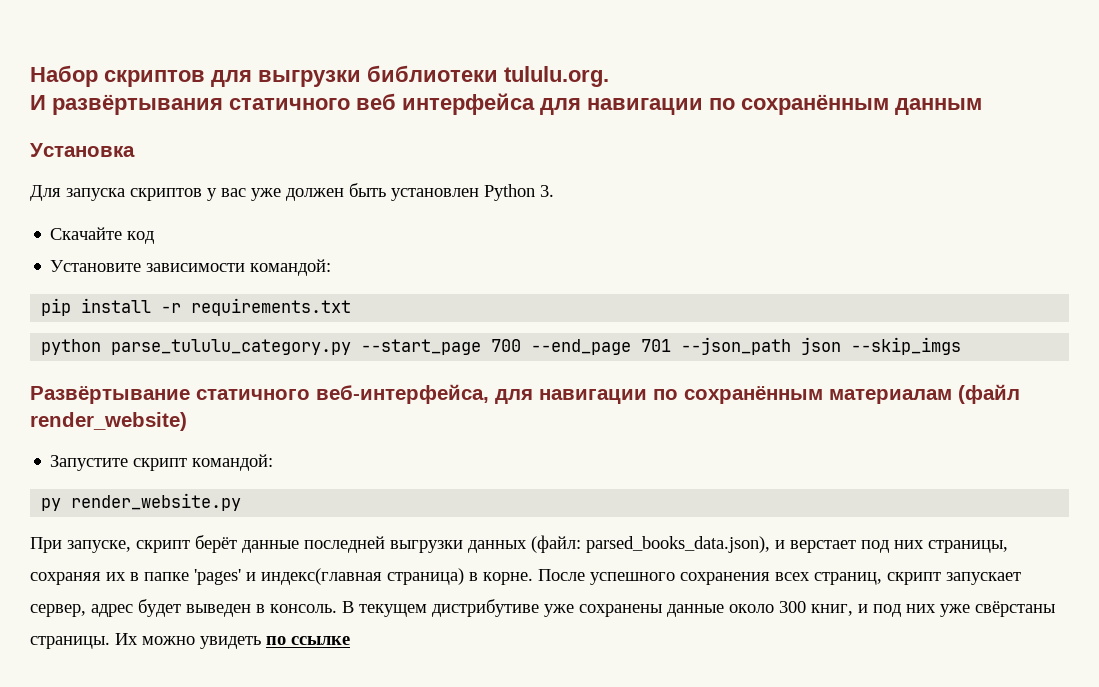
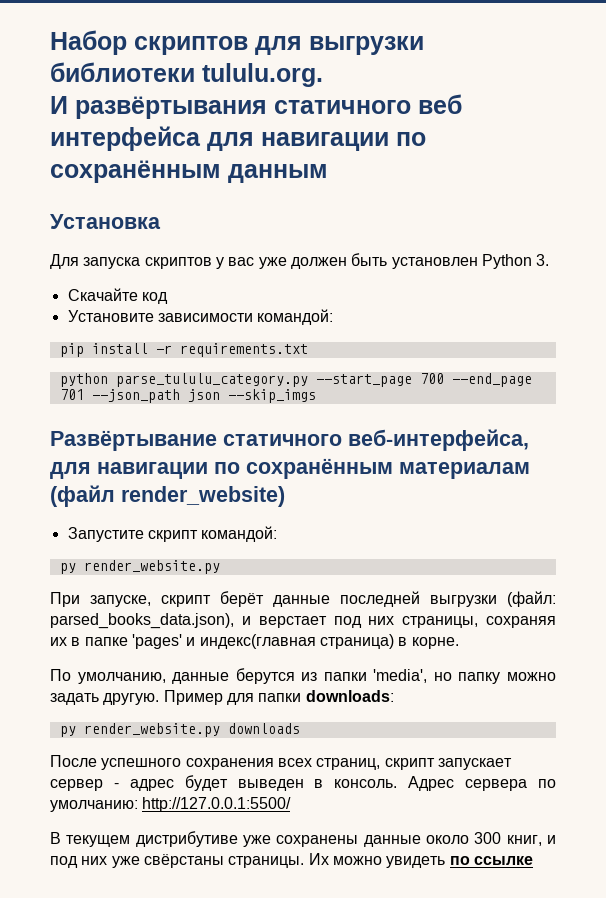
- При запуске, скрипт берёт данные последней выгрузки данных (файл: parsed_books_data.json), и верстает под них страницы, сохраняя их в папке 'pages' и индекс(главная страница) в корне. После успешного сохранения всех страниц, скрипт запускает сервер, адрес будет выведен в консоль. В текущем дистрибутиве уже сохранены данные около 300 книг, и под них уже свёрстаны страницы.
+ При запуске, скрипт берёт данные последней выгрузки (файл: parsed_books_data.json), и верстает под них страницы, сохраняя их в папке 'pages' и индекс(главная страница) в корне.
+ По умолчанию, данные берутся из папки 'media', но папку можно задать другую. Пример для папки downloads:
+ py render_website.py downloads
+ После успешного сохранения всех страниц, скрипт запускает сервер - адрес будет выведен в консоль. Адрес сервера по умолчанию: http://127.0.0.1:5500/
+ В текущем дистрибутиве уже сохранены данные около 300 книг, и под них уже свёрстаны страницы.

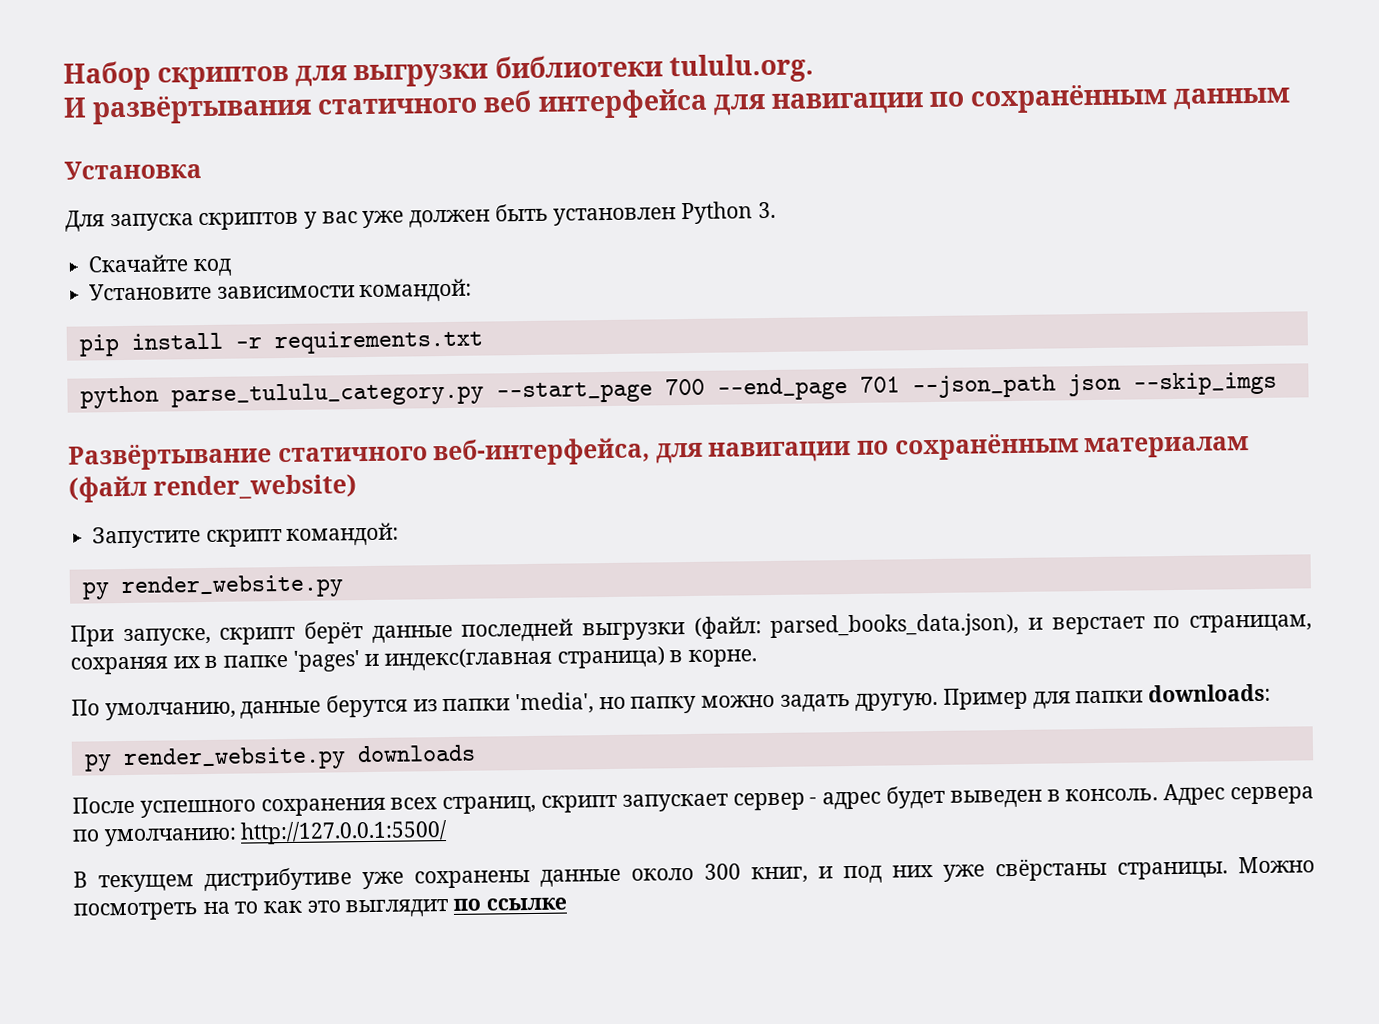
- При запуске, скрипт берёт данные последней выгрузки (файл: parsed_books_data.json), и верстает под них страницы, сохраняя их в папке 'pages' и индекс(главная страница) в корне.
+ При запуске, скрипт берёт данные последней выгрузки (файл: parsed_books_data.json), и верстает по страницам, сохраняя их в папке 'pages' и индекс(главная страница) в корне.
- Их можно увидеть по ссылке
+ Можно посмотреть на то как это выглядит по ссылке

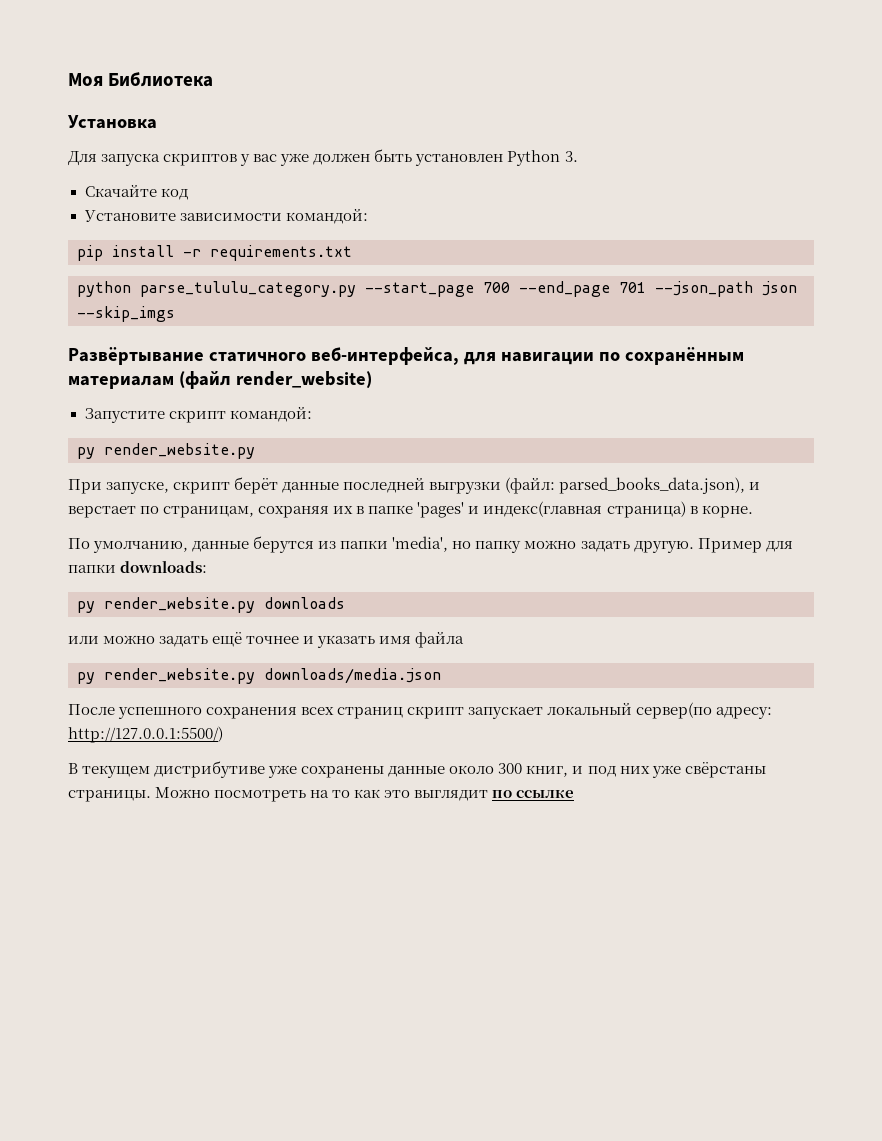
- Набор скриптов для выгрузки библиотеки tululu.org.
- И развёртывания статичного веб интерфейса для навигации по сохранённым данным
+ Моя Библиотека
+ или можно задать ещё точнее и указать имя файла
+ py render_website.py downloads/media.json
- После успешного сохранения всех страниц, скрипт запускает сервер - адрес будет выведен в консоль. Адрес сервера по умолчанию: http://127.0.0.1:5500/
+ После успешного сохранения всех страниц скрипт запускает локальный сервер(по адресу: http://127.0.0.1:5500/)

